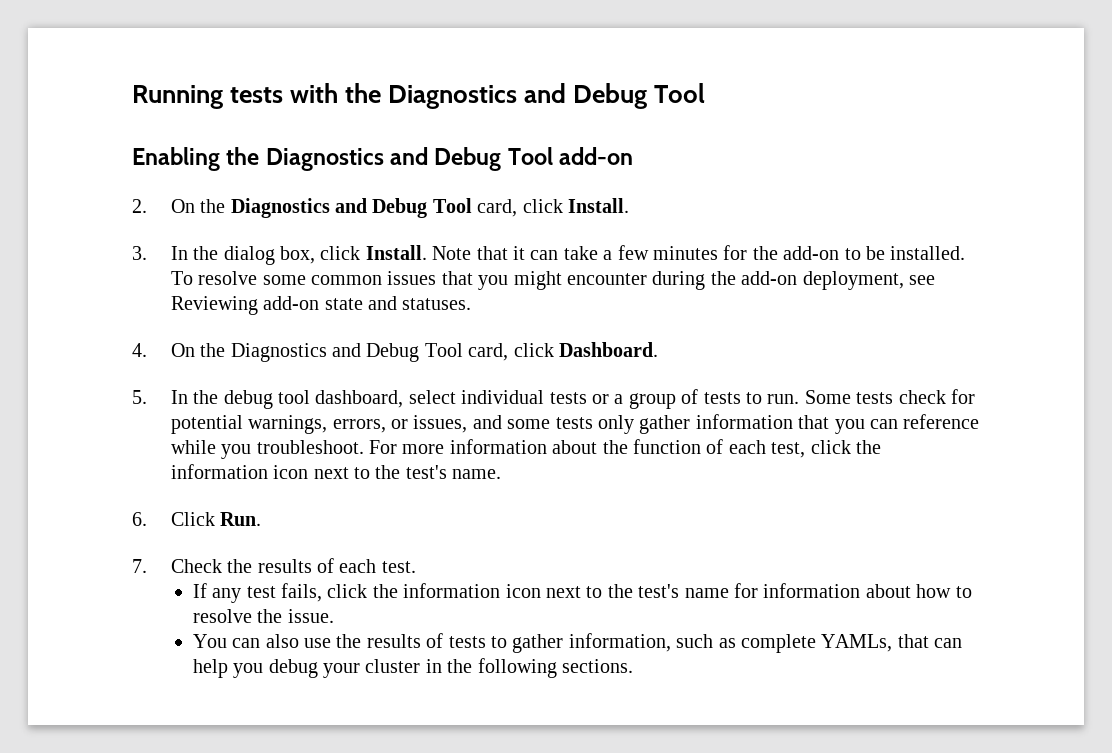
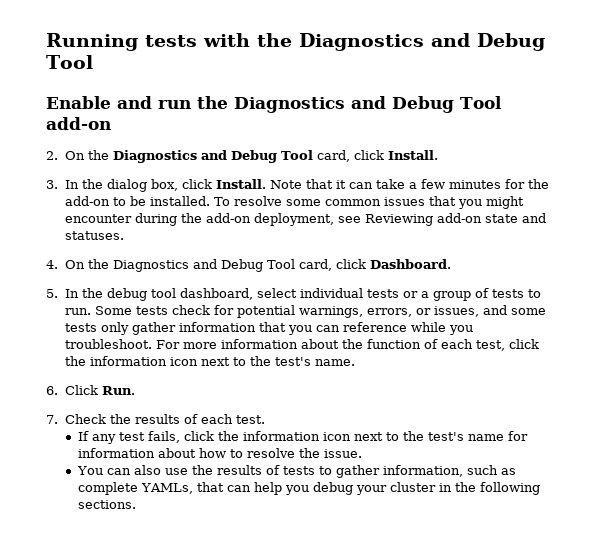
- Enabling the Diagnostics and Debug Tool add-on
+ Enable and run the Diagnostics and Debug Tool add-on

